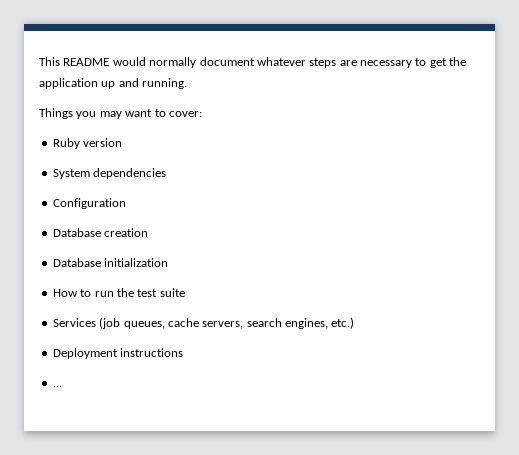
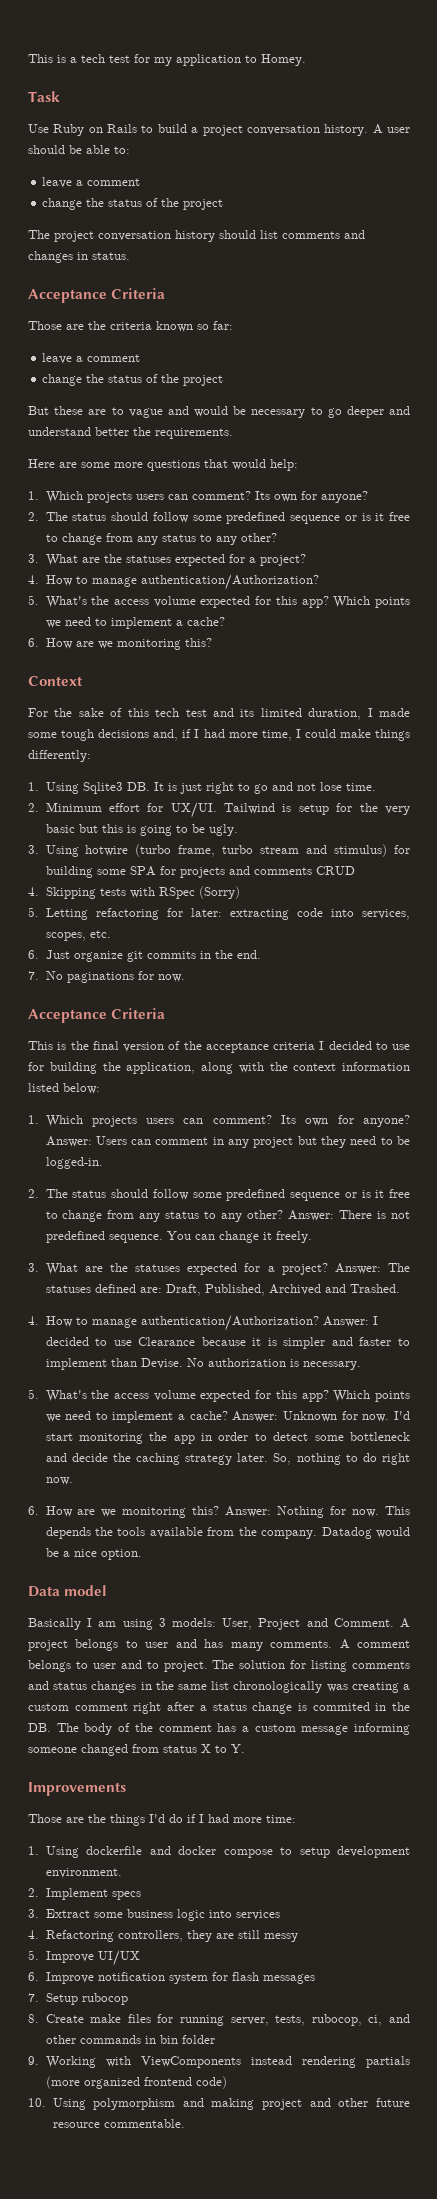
- This README would normally document whatever steps are necessary to get the application up and running.
- Things you may want to cover:
- Ruby version
- System dependencies
- Configuration
- Database creation
- Database initialization
- How to run the test suite
- Services (job queues, cache servers, search engines, etc.)
- Deployment instructions
- ...
+ This is a tech test for my application to Homey.
+ Task
+ Use Ruby on Rails to build a project conversation history. A user should be able to:
+ leave a comment
+ change the status of the project
+ The project conversation history should list comments and changes in status.
+ Acceptance Criteria
+ Those are the criteria known so far:
+ leave a comment
+ change the status of the project
+ But these are to vague and would be necessary to go deeper and understand better the requirements.
+ Here are some more questions that would help:
+ 1. Which projects users can comment? Its own for anyone?
+ 2. The status should follow some predefined sequence or is it free to change from any status to any other?
+ 3. What are the statuses expected for a project?
+ 4. How to manage authentication/Authorization?
+ 5. What's the access volume expected for this app? Which points we need to implement a cache?
+ 6. How are we monitoring this?
+ Context
+ For the sake of this tech test and its limited duration, I made some tough decisions and, if I had more time, I could make things differently:
+ 1. Using Sqlite3 DB. It is just right to go and not lose time.
+ 2. Minimum effort for UX/UI. Tailwind is setup for the very basic but this is going to be ugly.
+ 3. Using hotwire (turbo frame, turbo stream and stimulus) for building some SPA for projects and comments CRUD
+ 4. Skipping tests with RSpec (Sorry)
+ 5. Letting refactoring for later: extracting code into services, scopes, etc.
+ 6. Just organize git commits in the end.
+ 7. No paginations for now.
+ Acceptance Criteria
+ This is the final version of the acceptance criteria I decided to use for building the application, along with the context information listed below:
+ 1. Which projects users can comment? Its own for anyone? Answer: Users can comment in any project but they need to be logged-in.
+ 2. The status should follow some predefined sequence or is it free to change from any status to any other? Answer: There is not predefined sequence. You can change it freely.
+ 3. What are the statuses expected for a project? Answer: The statuses defined are: Draft, Published, Archived and Trashed.
+ 4. How to manage authentication/Authorization? Answer: I decided to use Clearance because it is simpler and faster to implement than Devise. No authorization is necessary.
+ 5. What's the access volume expected for this app? Which points we need to implement a cache? Answer: Unknown for now. I'd start monitoring the app in order to detect some bottleneck and decide the caching strategy later. So, nothing to do right now.
+ 6. How are we monitoring this? Answer: Nothing for now. This depends the tools available from the company. Datadog would be a nice option.
+ Data model
+ Basically I am using 3 models: User, Project and Comment. A project belongs to user and has many comments. A comment belongs to user and to project. The solution for listing comments and status changes in the same list chronologically was creating a custom comment right after a status change is commited in the DB. The body of the comment has a custom message informing someone changed from status X to Y.
+ Improvements
+ Those are the things I'd do if I had more time:
+ 1. Using dockerfile and docker compose to setup development environment.
+ 2. Implement specs
+ 3. Extract some business logic into services
+ 4. Refactoring controllers, they are still messy
+ 5. Improve UI/UX
+ 6. Improve notification system for flash messages
+ 7. Setup rubocop
+ 8. Create make files for running server, tests, rubocop, ci, and other commands in bin folder
+ 9. Working with ViewComponents instead rendering partials (more organized frontend code)
+ 10. Using polymorphism and making project and other future resource commentable.

